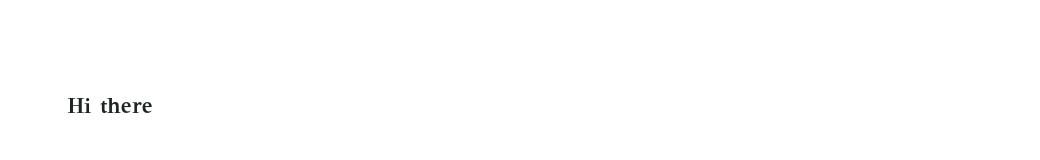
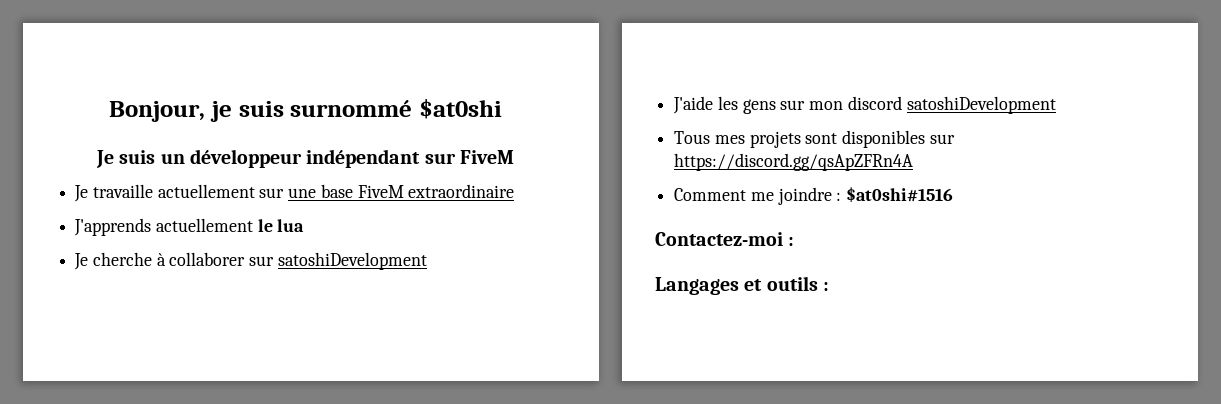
- Hi there
+ Bonjour, je suis surnommé $at0shi
+ Je suis un développeur indépendant sur FiveM
+ Je travaille actuellement sur une base FiveM extraordinaire
+ J'apprends actuellement le lua
+ Je cherche à collaborer sur satoshiDevelopment
+ J'aide les gens sur mon discord satoshiDevelopment
+ Tous mes projets sont disponibles sur https://discord.gg/qsApZFRn4A
+ Comment me joindre : $at0shi#1516
+ Contactez-moi :
+ Langages et outils :

